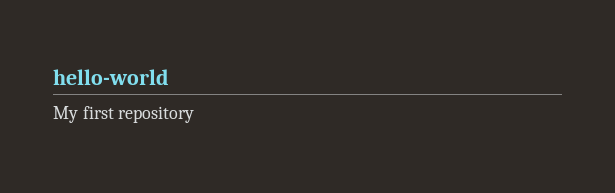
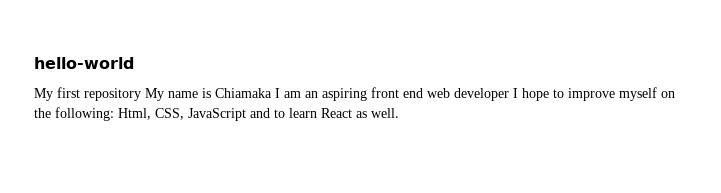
- My first repository
+ My first repository My name is Chiamaka I am an aspiring front end web developer I hope to improve myself on the following: Html, CSS, JavaScript and to learn React as well.

